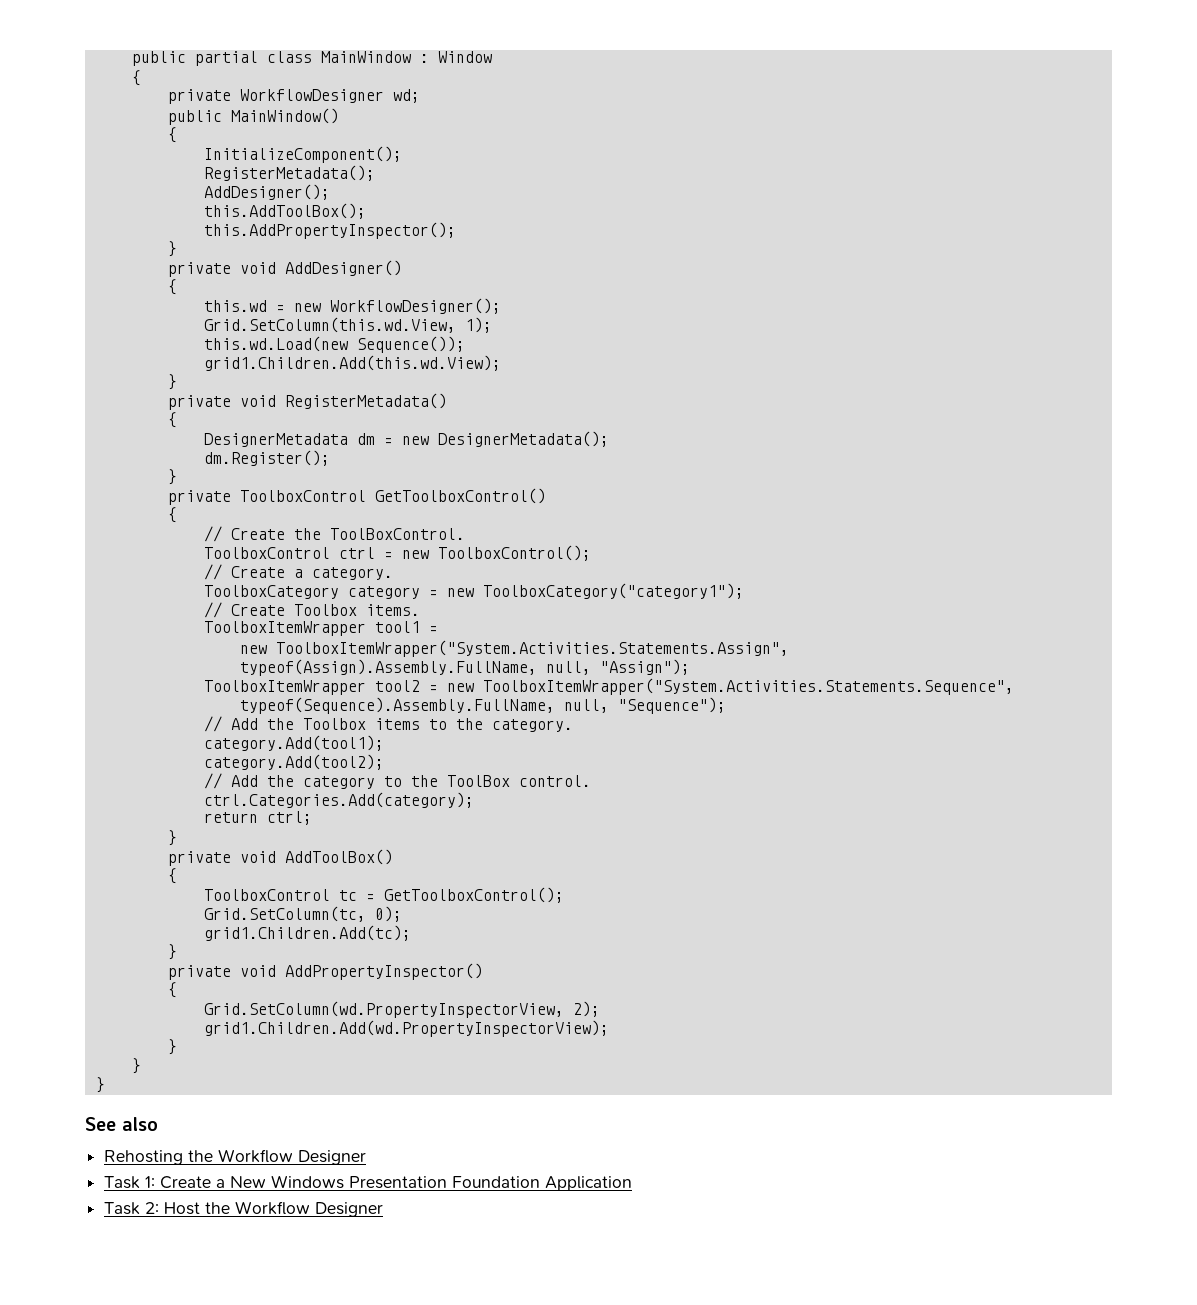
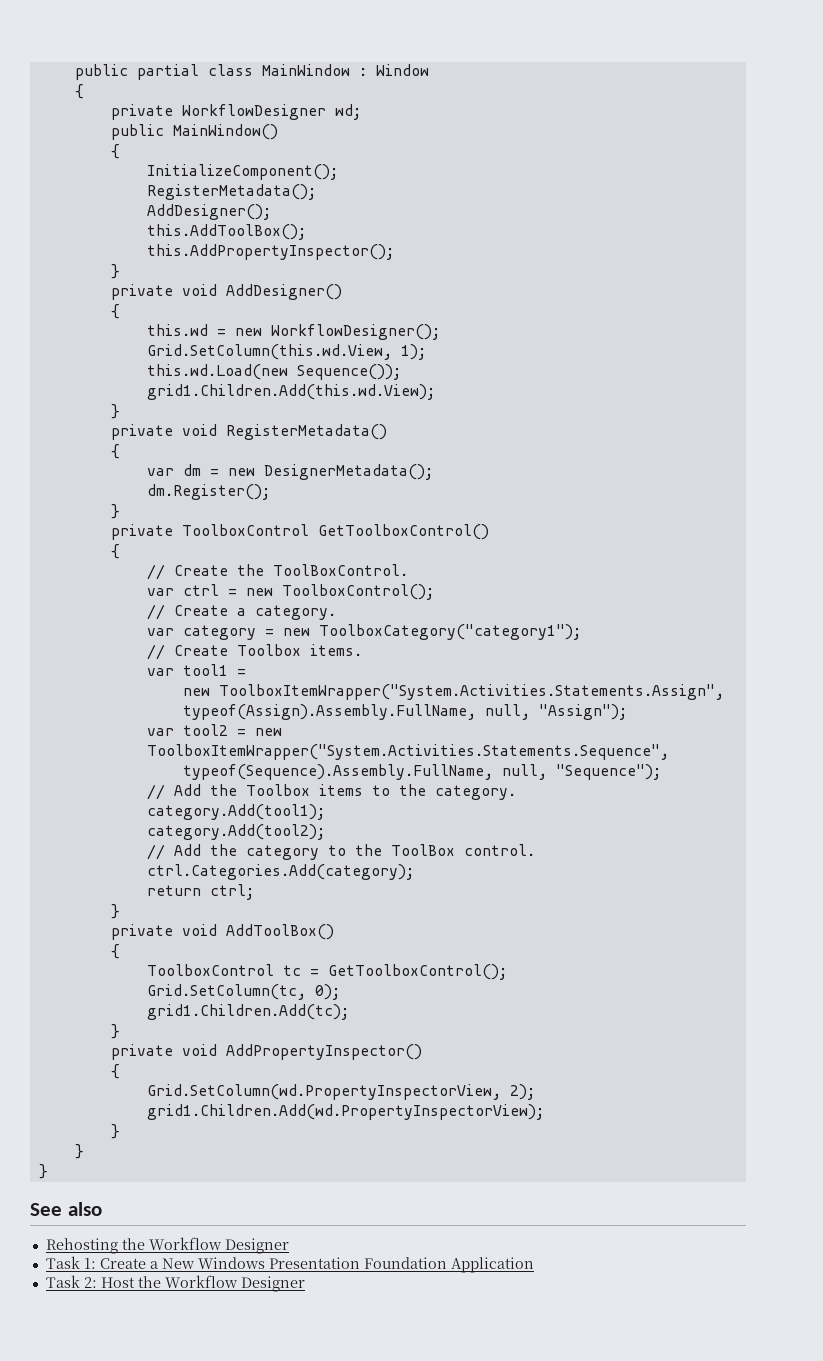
- DesignerMetadata dm = new DesignerMetadata();
+ var dm = new DesignerMetadata();
- ToolboxControl ctrl = new ToolboxControl();
+ var ctrl = new ToolboxControl();
- ToolboxCategory category = new ToolboxCategory("category1");
+ var category = new ToolboxCategory("category1");
- ToolboxItemWrapper tool1 =
+ var tool1 =
- ToolboxItemWrapper tool2 = new ToolboxItemWrapper("System.Activities.Statements.Sequence",
+ var tool2 = new ToolboxItemWrapper("System.Activities.Statements.Sequence",

